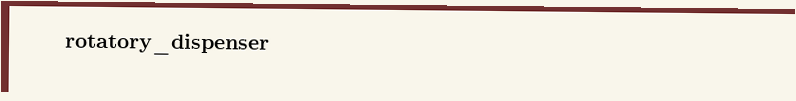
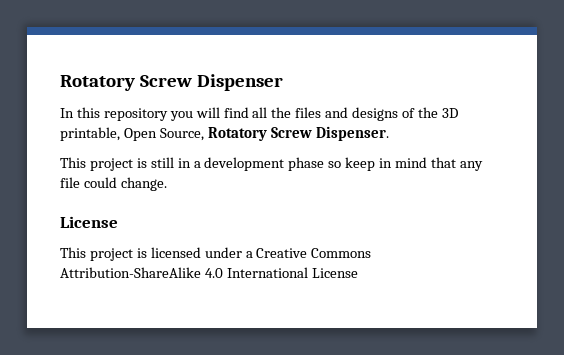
- rotatory_dispenser
+ Rotatory Screw Dispenser
+ In this repository you will find all the files and designs of the 3D printable, Open Source, Rotatory Screw Dispenser.
+ This project is still in a development phase so keep in mind that any file could change.
+ License
+ This project is licensed under a Creative Commons Attribution-ShareAlike 4.0 International License

